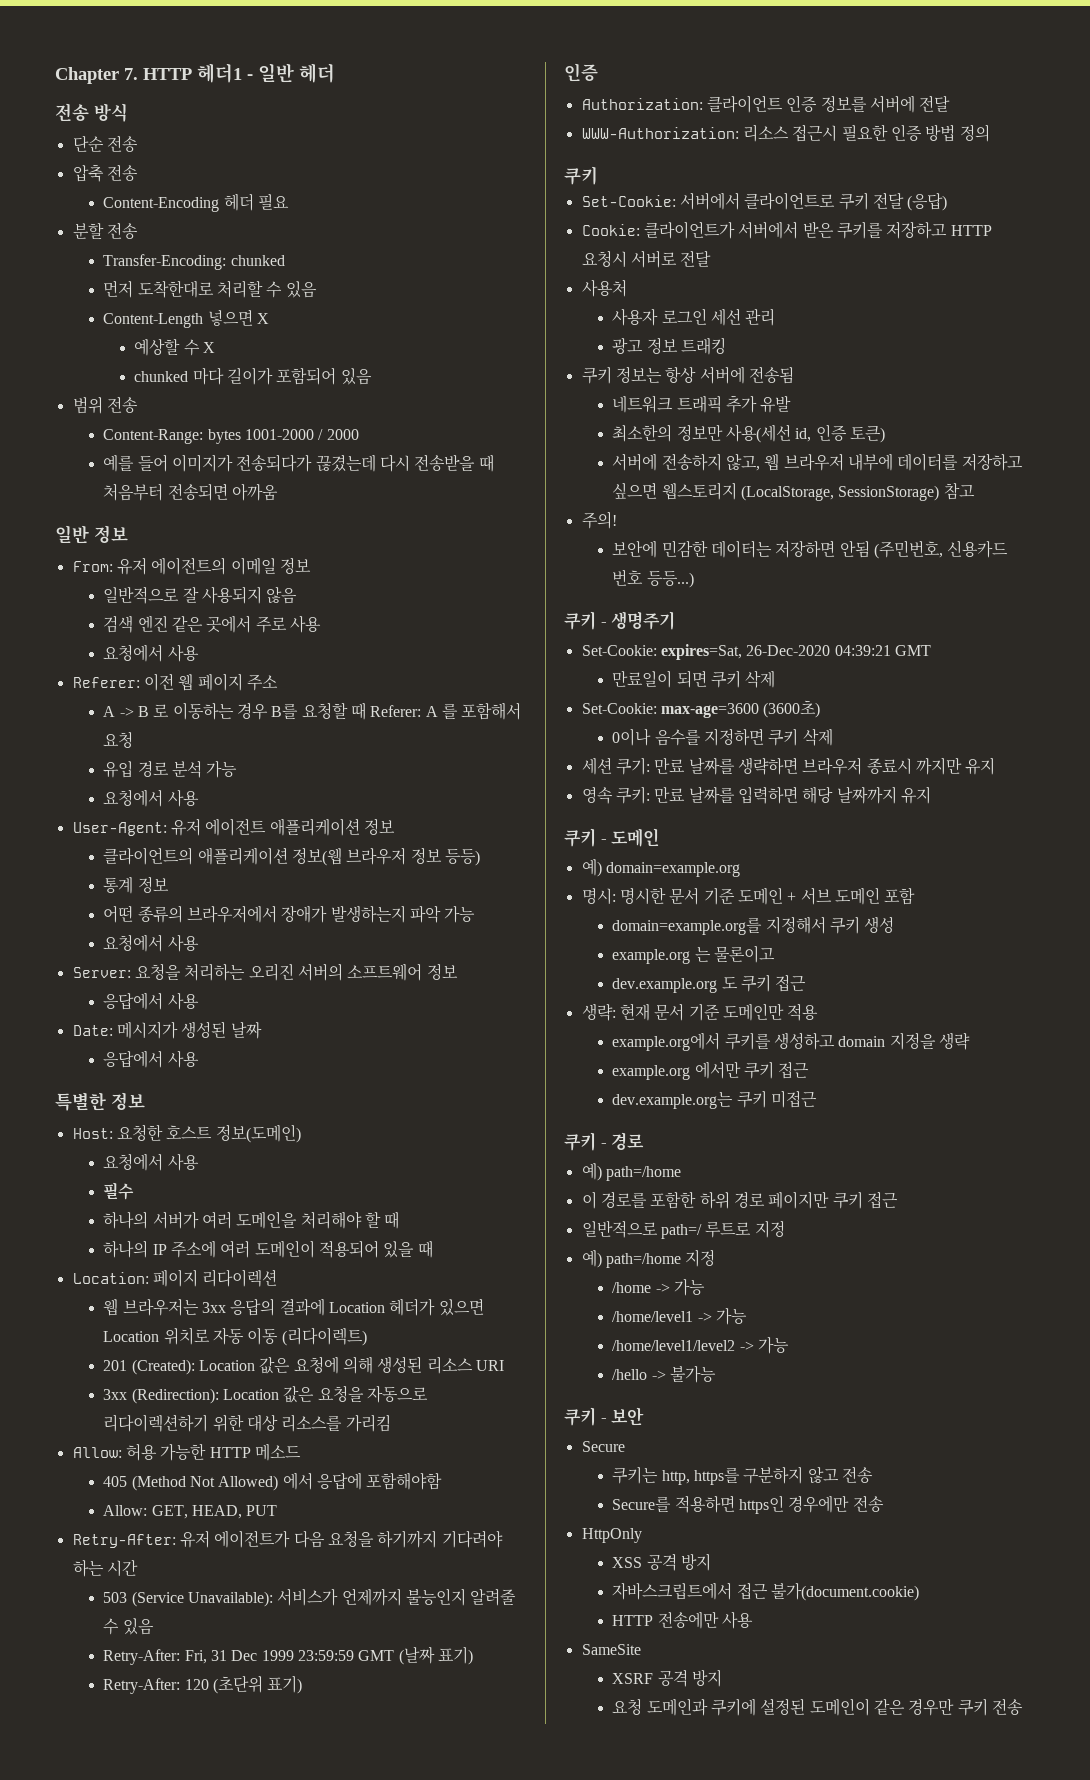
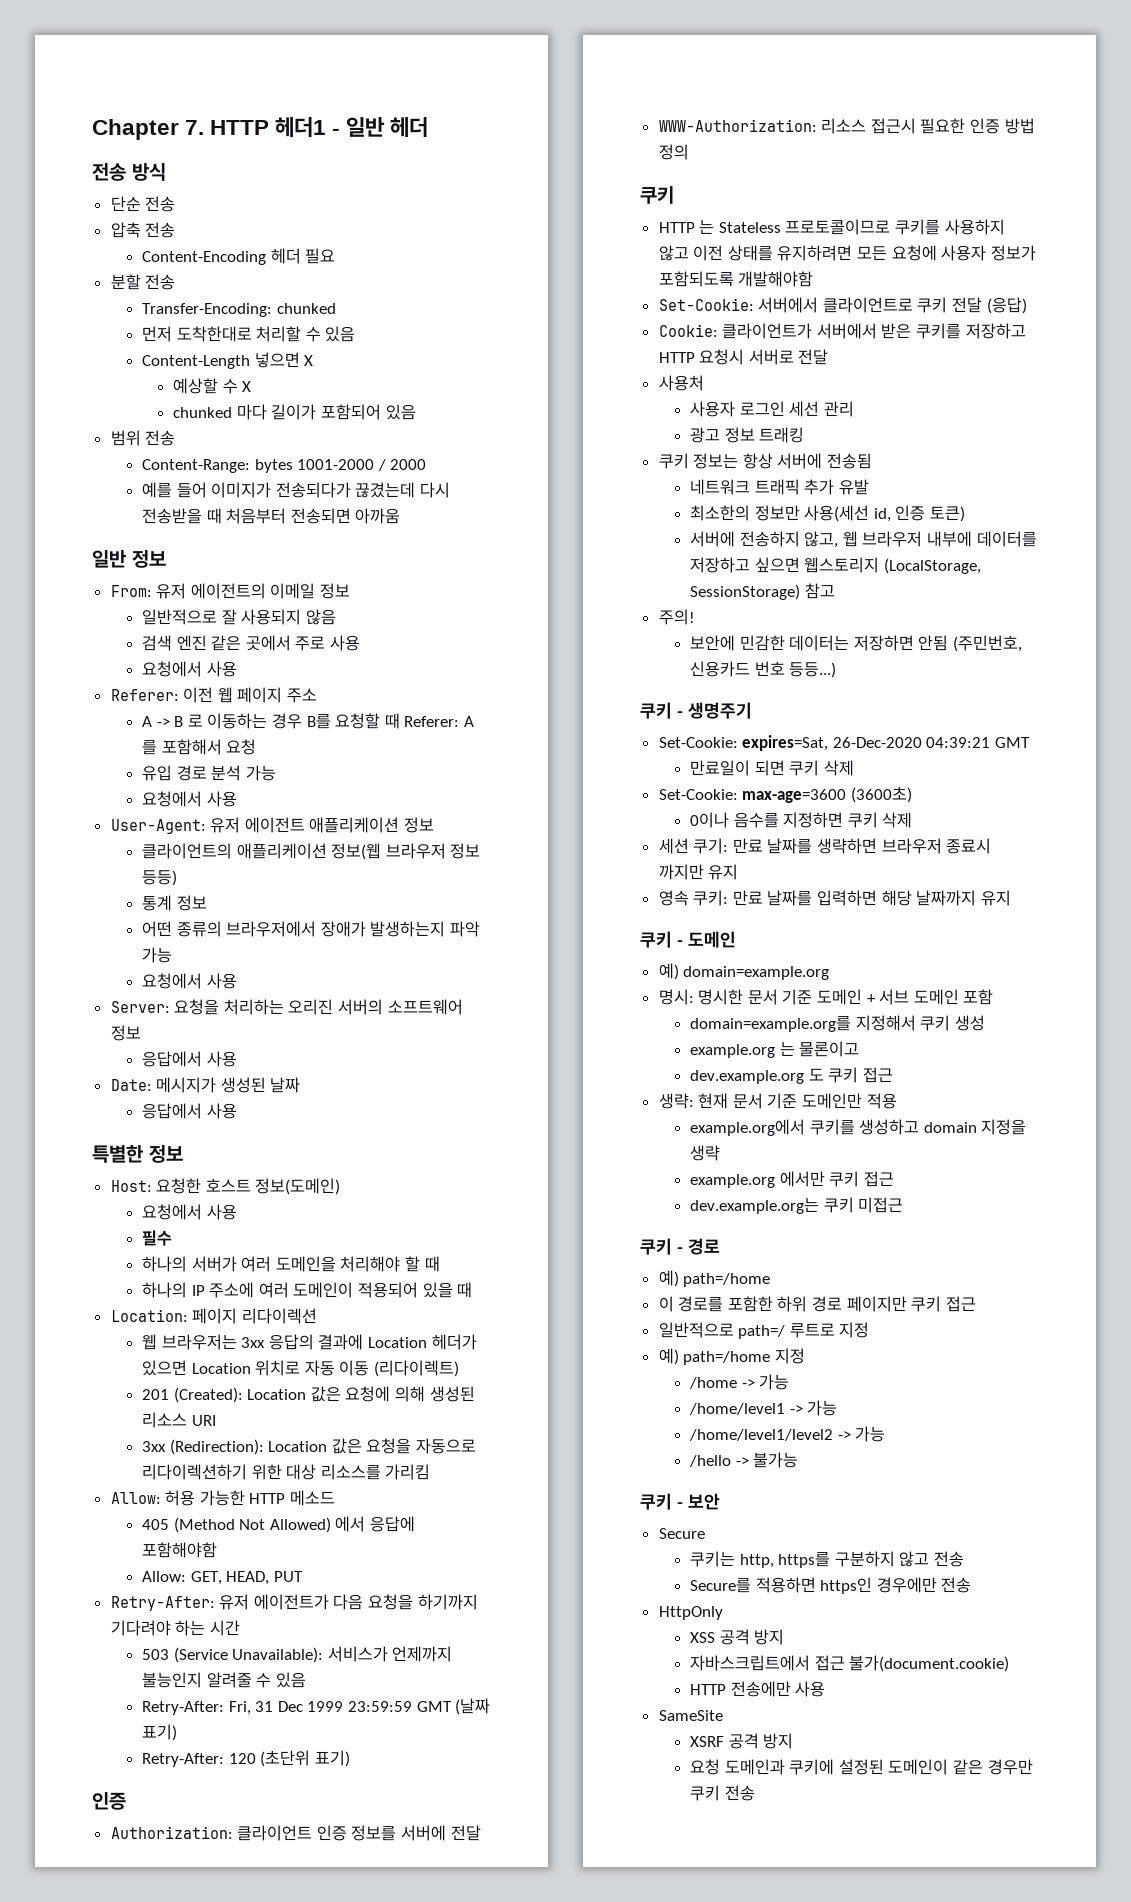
+ HTTP 는 Stateless 프로토콜이므로 쿠키를 사용하지 않고 이전 상태를 유지하려면 모든 요청에 사용자 정보가 포함되도록 개발해야함

